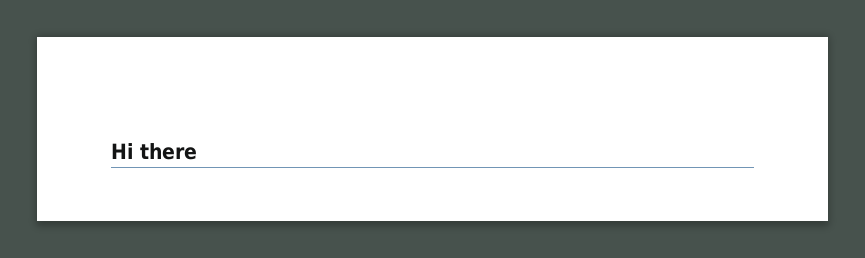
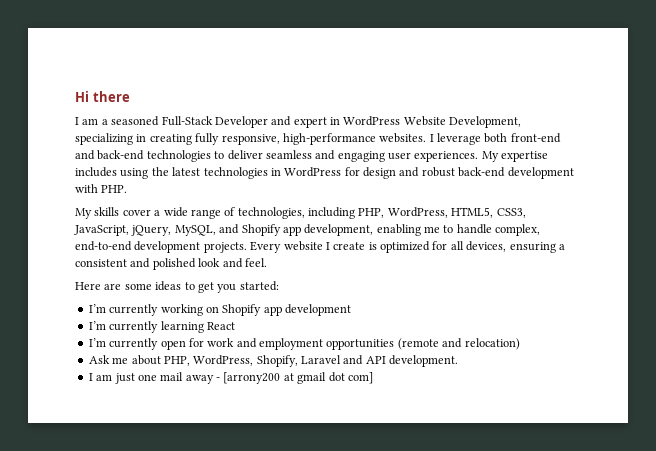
+ I am a seasoned Full-Stack Developer and expert in WordPress Website Development, specializing in creating fully responsive, high-performance websites. I leverage both front-end and back-end technologies to deliver seamless and engaging user experiences. My expertise includes using the latest technologies in WordPress for design and robust back-end development with PHP.
+ My skills cover a wide range of technologies, including PHP, WordPress, HTML5, CSS3, JavaScript, jQuery, MySQL, and Shopify app development, enabling me to handle complex, end-to-end development projects. Every website I create is optimized for all devices, ensuring a consistent and polished look and feel.
+ Here are some ideas to get you started:
+ I’m currently working on Shopify app development
+ I’m currently learning React
+ I’m currently open for work and employment opportunities (remote and relocation)
+ Ask me about PHP, WordPress, Shopify, Laravel and API development.
+ I am just one mail away - [arrony200 at gmail dot com]

